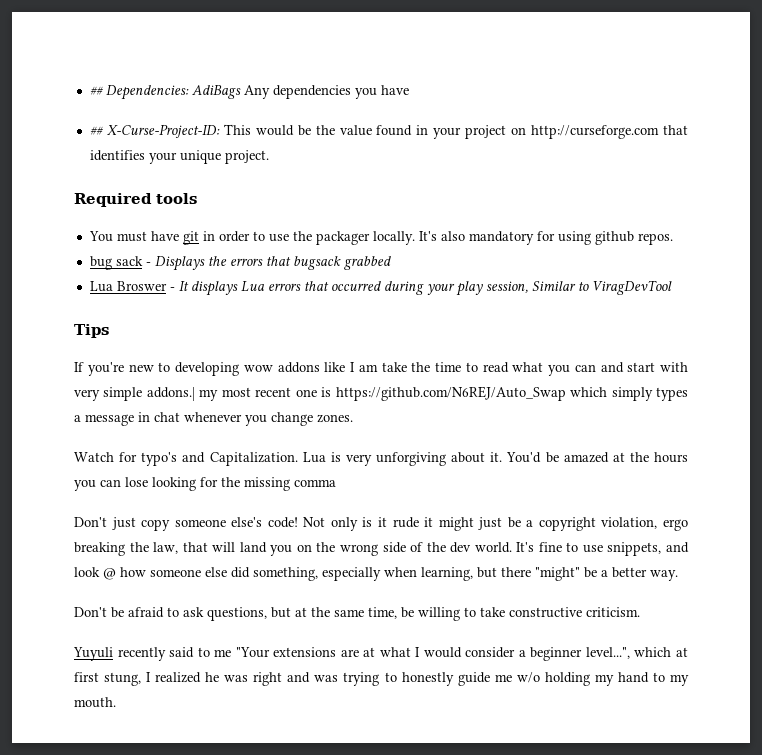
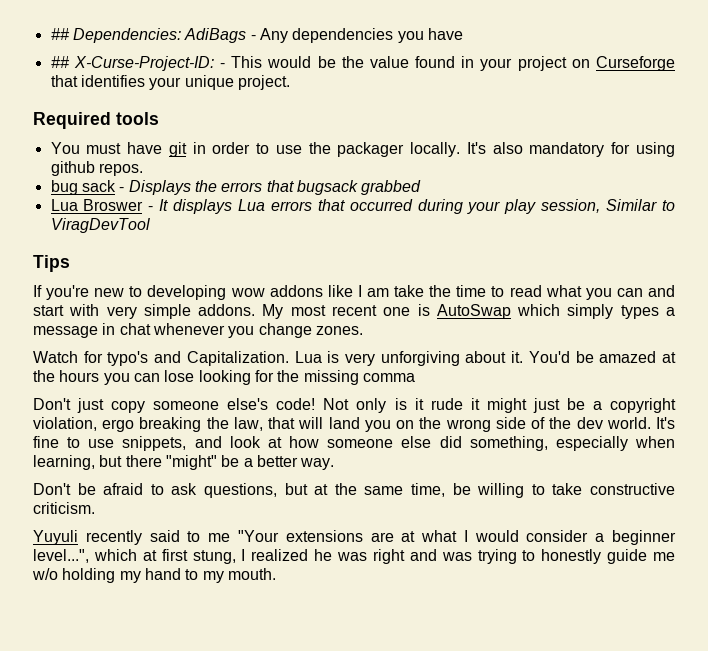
- ## Dependencies: AdiBags Any dependencies you have
+ ## Dependencies: AdiBags - Any dependencies you have
- ## X-Curse-Project-ID: This would be the value found in your project on http://curseforge.com that identifies your unique project.
+ ## X-Curse-Project-ID: - This would be the value found in your project on Curseforge that identifies your unique project.
- If you're new to developing wow addons like I am take the time to read what you can and start with very simple addons.| my most recent one is https://github.com/N6REJ/Auto_Swap which simply types a message in chat whenever you change zones.
+ If you're new to developing wow addons like I am take the time to read what you can and start with very simple addons. My most recent one is AutoSwap which simply types a message in chat whenever you change zones.
- It's fine to use snippets, and look @ how someone else did something, especially when learning, but there "might" be a better way.
+ It's fine to use snippets, and look at how someone else did something, especially when learning, but there "might" be a better way.

